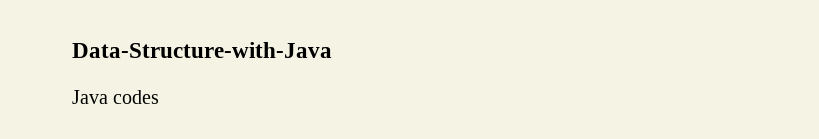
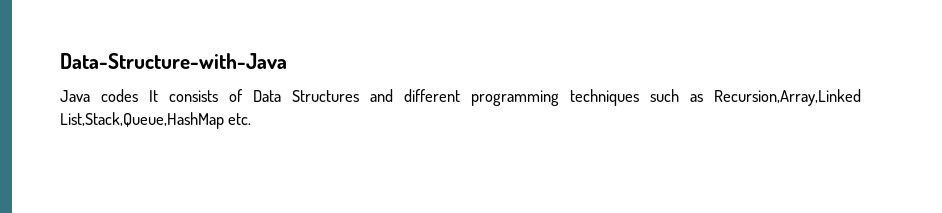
- Java codes
+ Java codes It consists of Data Structures and different programming techniques such as Recursion,Array,Linked List,Stack,Queue,HashMap etc.

